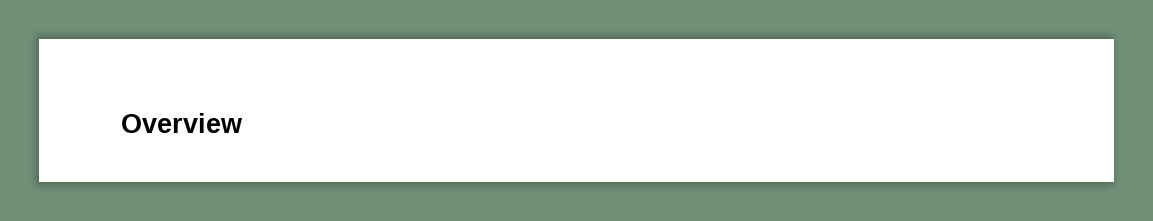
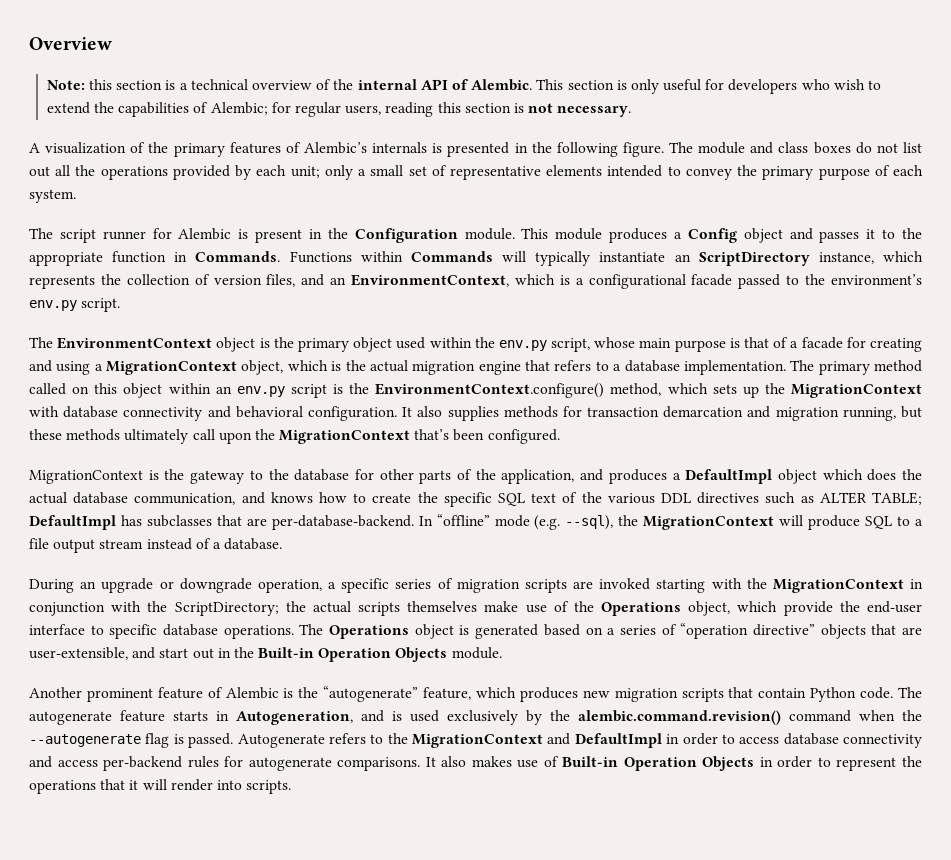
+ Note: this section is a technical overview of the internal API of Alembic. This section is only useful for developers who wish to extend the capabilities of Alembic; for regular users, reading this section is not necessary.
+ A visualization of the primary features of Alembic’s internals is presented in the following figure. The module and class boxes do not list out all the operations provided by each unit; only a small set of representative elements intended to convey the primary purpose of each system.
+ The script runner for Alembic is present in the Configuration module. This module produces a Config object and passes it to the appropriate function in Commands. Functions within Commands will typically instantiate an ScriptDirectory instance, which represents the collection of version files, and an EnvironmentContext, which is a configurational facade passed to the environment’s env.py script.
+ The EnvironmentContext object is the primary object used within the env.py script, whose main purpose is that of a facade for creating and using a MigrationContext object, which is the actual migration engine that refers to a database implementation. The primary method called on this object within an env.py script is the EnvironmentContext.configure() method, which sets up the MigrationContext with database connectivity and behavioral configuration. It also supplies methods for transaction demarcation and migration running, but these methods ultimately call upon the MigrationContext that’s been configured.
+ MigrationContext is the gateway to the database for other parts of the application, and produces a DefaultImpl object which does the actual database communication, and knows how to create the specific SQL text of the various DDL directives such as ALTER TABLE; DefaultImpl has subclasses that are per-database-backend. In “offline” mode (e.g. --sql), the MigrationContext will produce SQL to a file output stream instead of a database.
+ During an upgrade or downgrade operation, a specific series of migration scripts are invoked starting with the MigrationContext in conjunction with the ScriptDirectory; the actual scripts themselves make use of the Operations object, which provide the end-user interface to specific database operations. The Operations object is generated based on a series of “operation directive” objects that are user-extensible, and start out in the Built-in Operation Objects module.
+ Another prominent feature of Alembic is the “autogenerate” feature, which produces new migration scripts that contain Python code. The autogenerate feature starts in Autogeneration, and is used exclusively by the alembic.command.revision() command when the --autogenerate flag is passed. Autogenerate refers to the MigrationContext and DefaultImpl in order to access database connectivity and access per-backend rules for autogenerate comparisons. It also makes use of Built-in Operation Objects in order to represent the operations that it will render into scripts.

